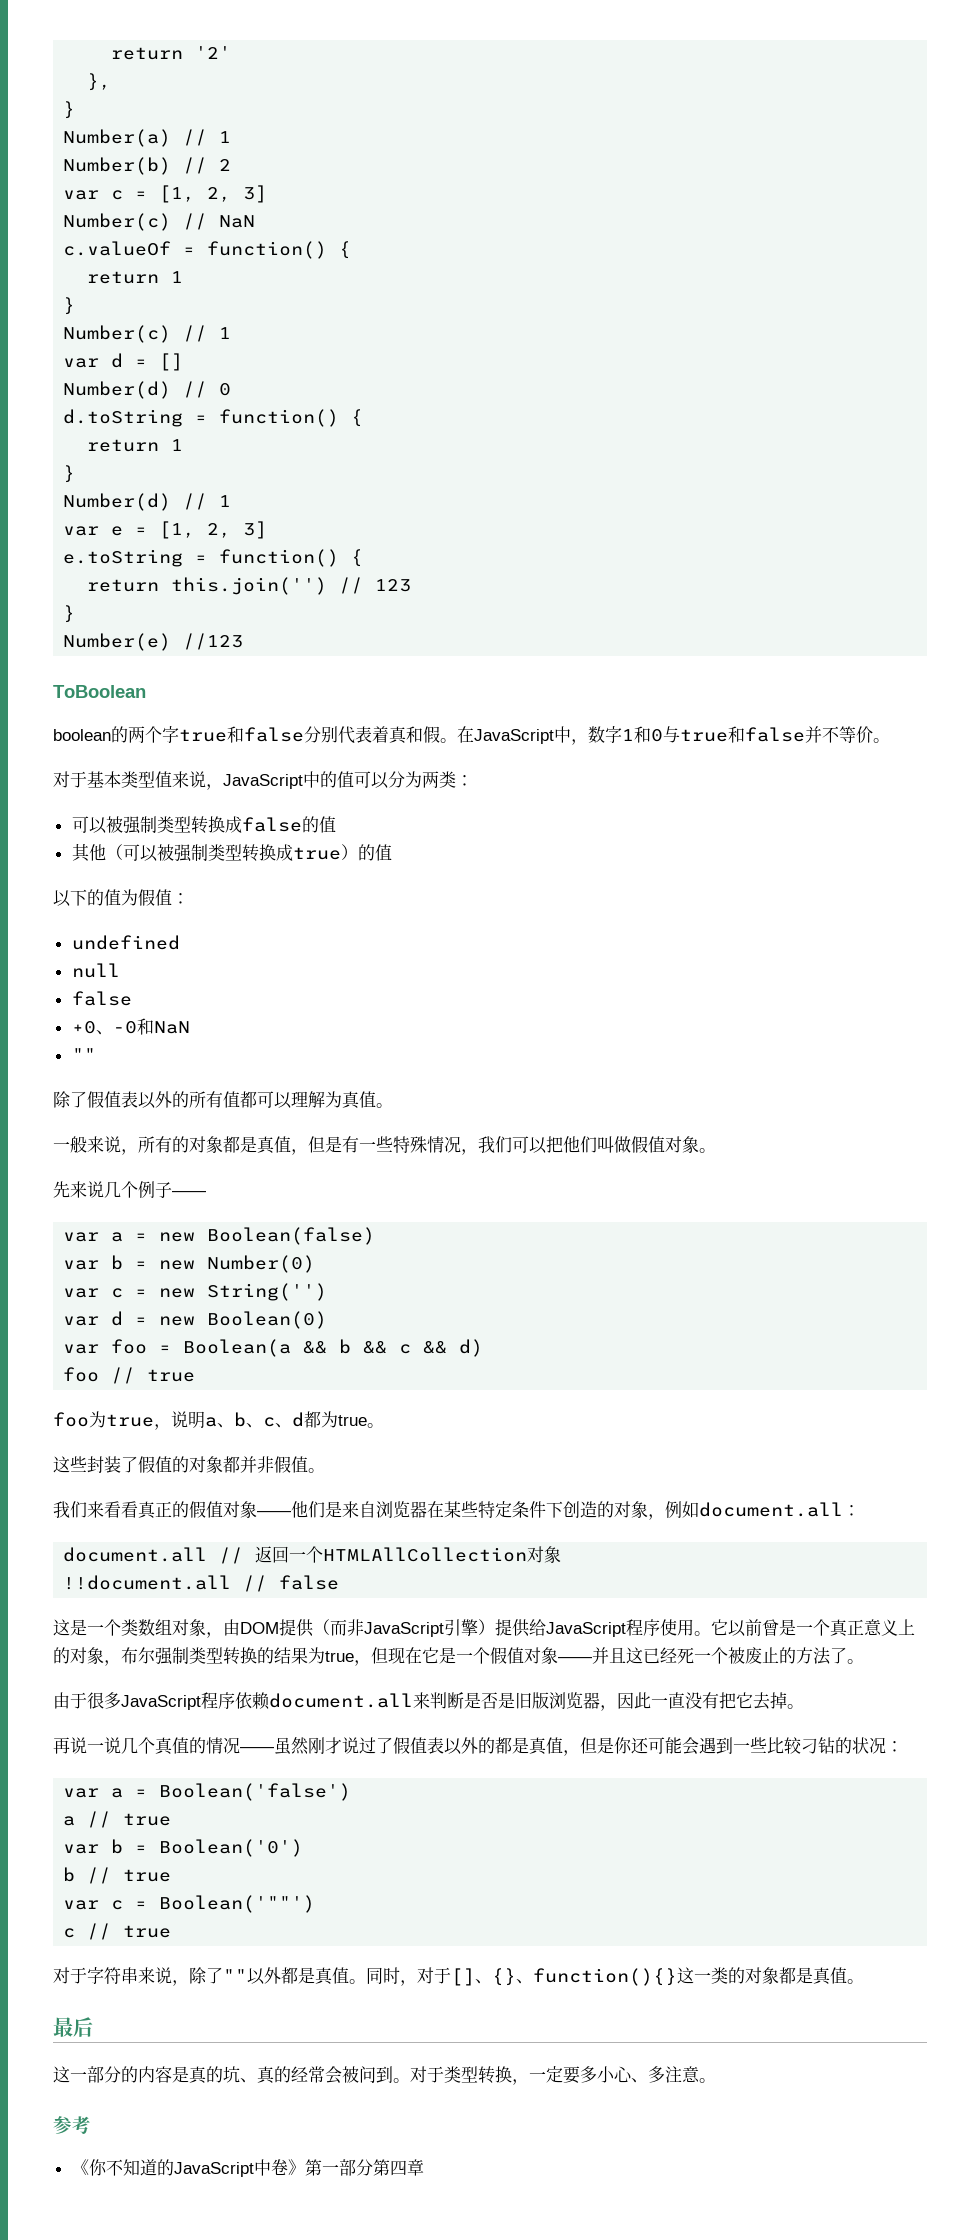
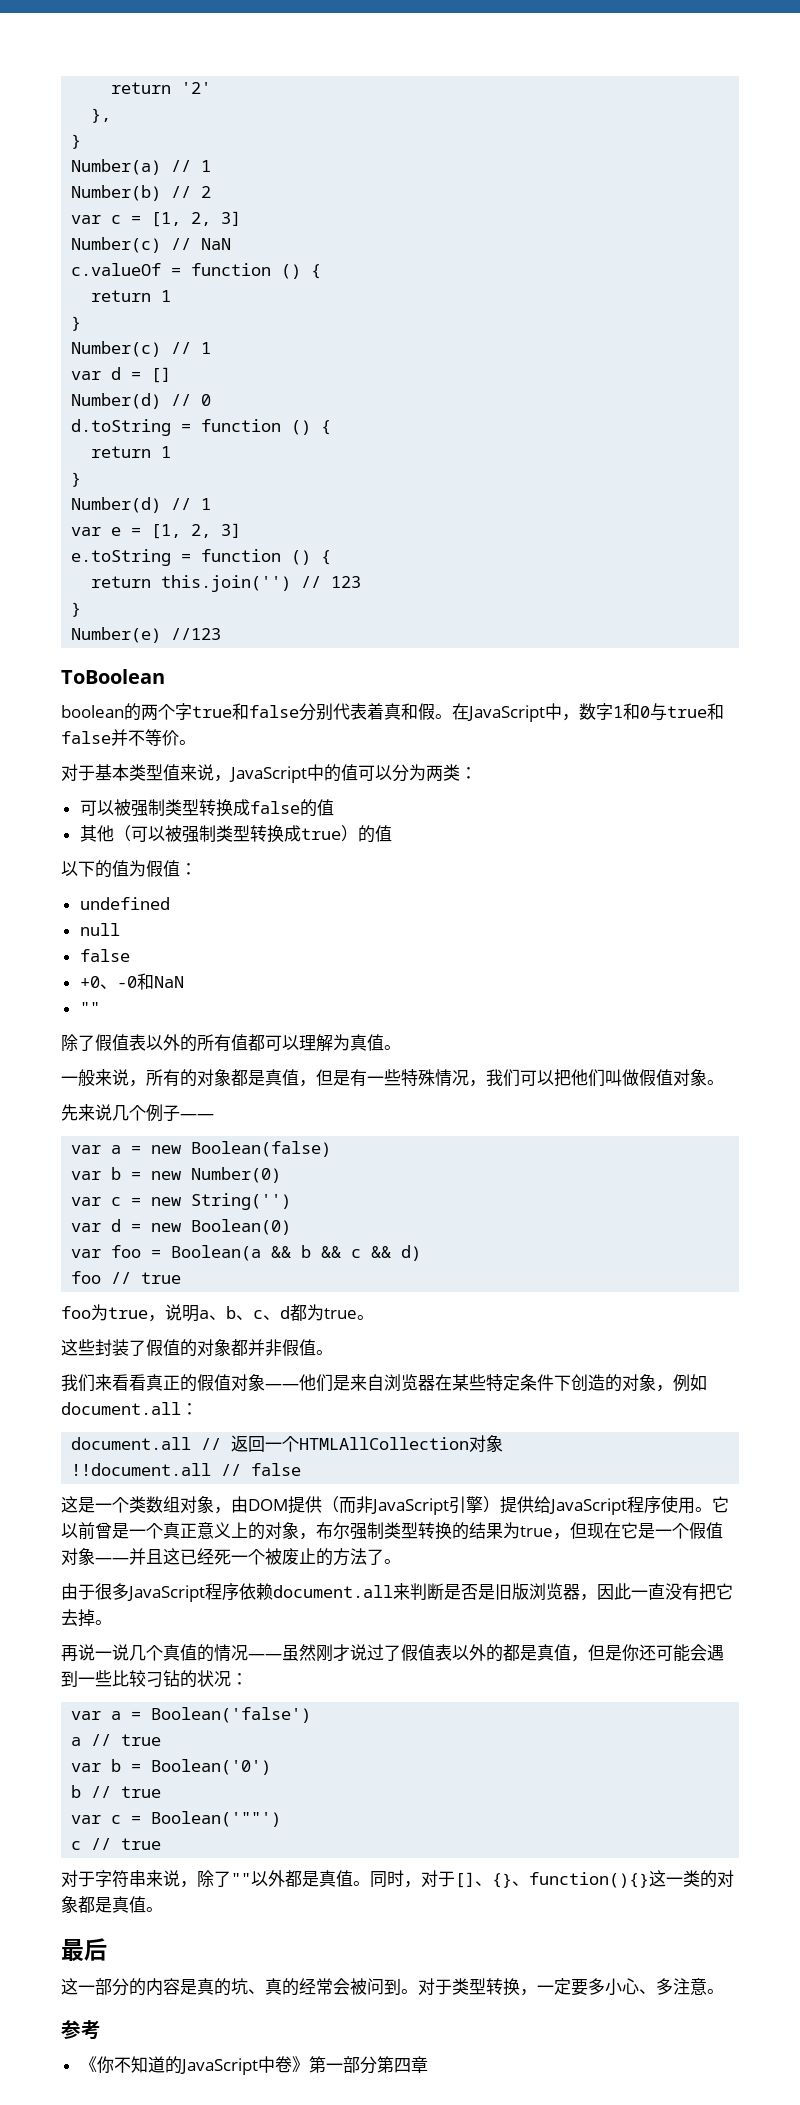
- c.valueOf = function() {
+ c.valueOf = function () {
- d.toString = function() {
+ d.toString = function () {
- e.toString = function() {
+ e.toString = function () {

